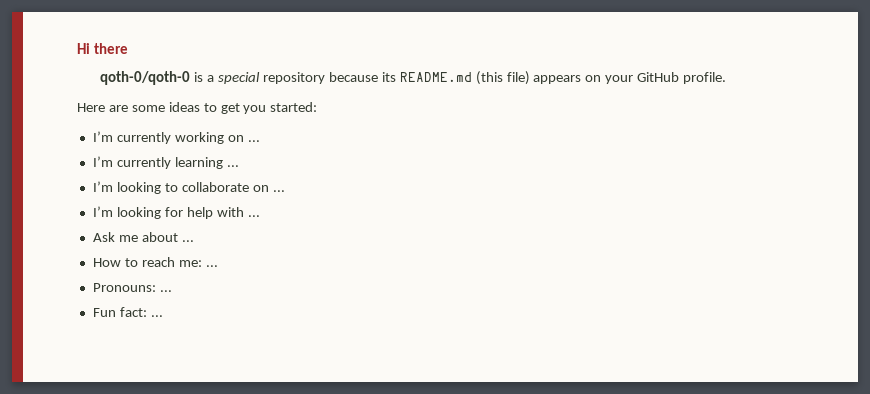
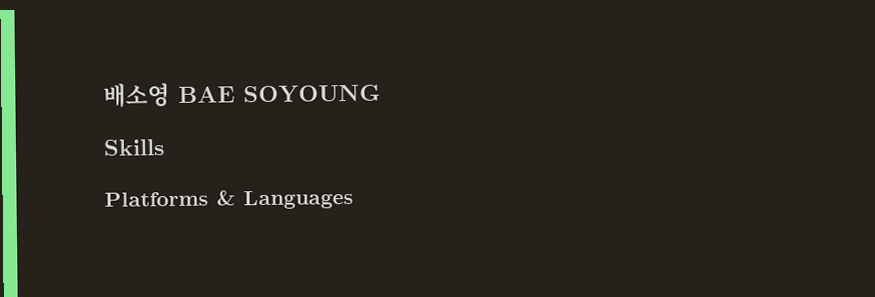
- Hi there
- qoth-0/qoth-0 is a special repository because its README.md (this file) appears on your GitHub profile.
- Here are some ideas to get you started:
- I’m currently working on ...
- I’m currently learning ...
- I’m looking to collaborate on ...
- I’m looking for help with ...
- Ask me about ...
- How to reach me: ...
- Pronouns: ...
- Fun fact: ...
+ 배소영 BAE SOYOUNG
+ Skills
+ Platforms & Languages

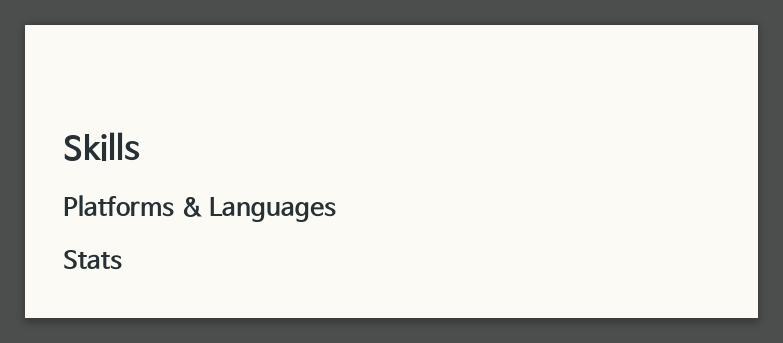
- 배소영 BAE SOYOUNG
+ Stats

